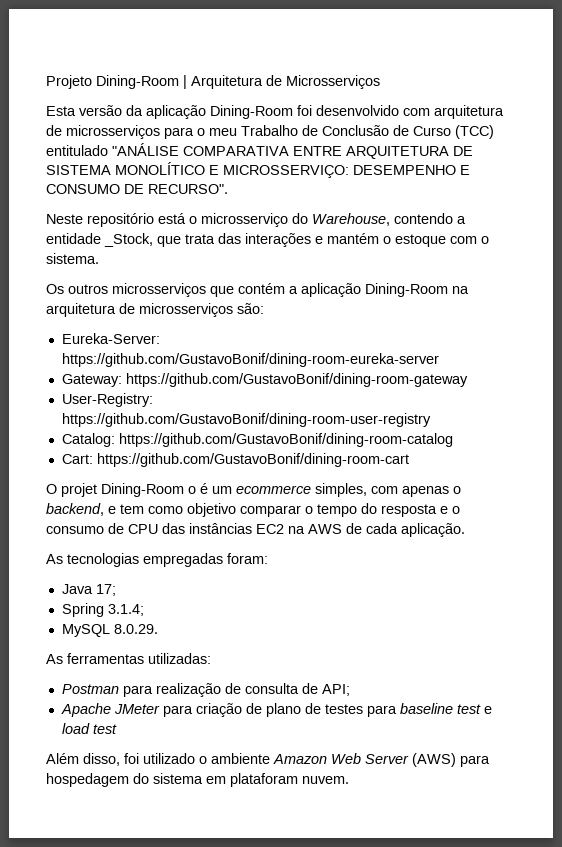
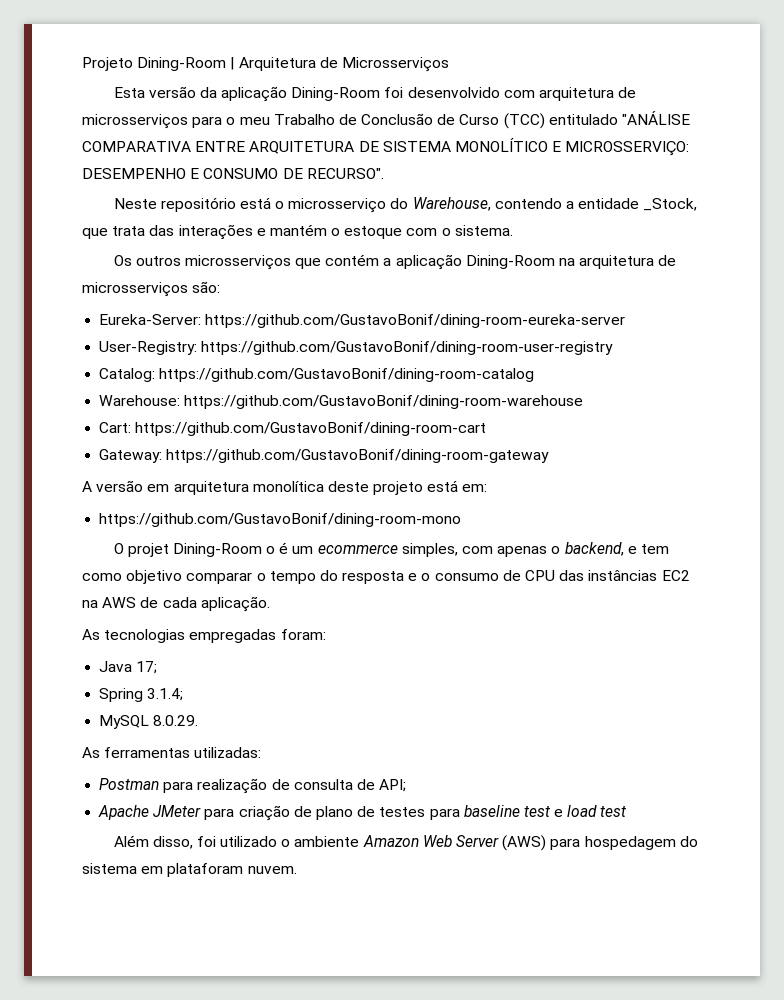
- Gateway: https://github.com/GustavoBonif/dining-room-gateway
+ Warehouse: https://github.com/GustavoBonif/dining-room-warehouse
+ Gateway: https://github.com/GustavoBonif/dining-room-gateway
+ A versão em arquitetura monolítica deste projeto está em:
+ https://github.com/GustavoBonif/dining-room-mono

